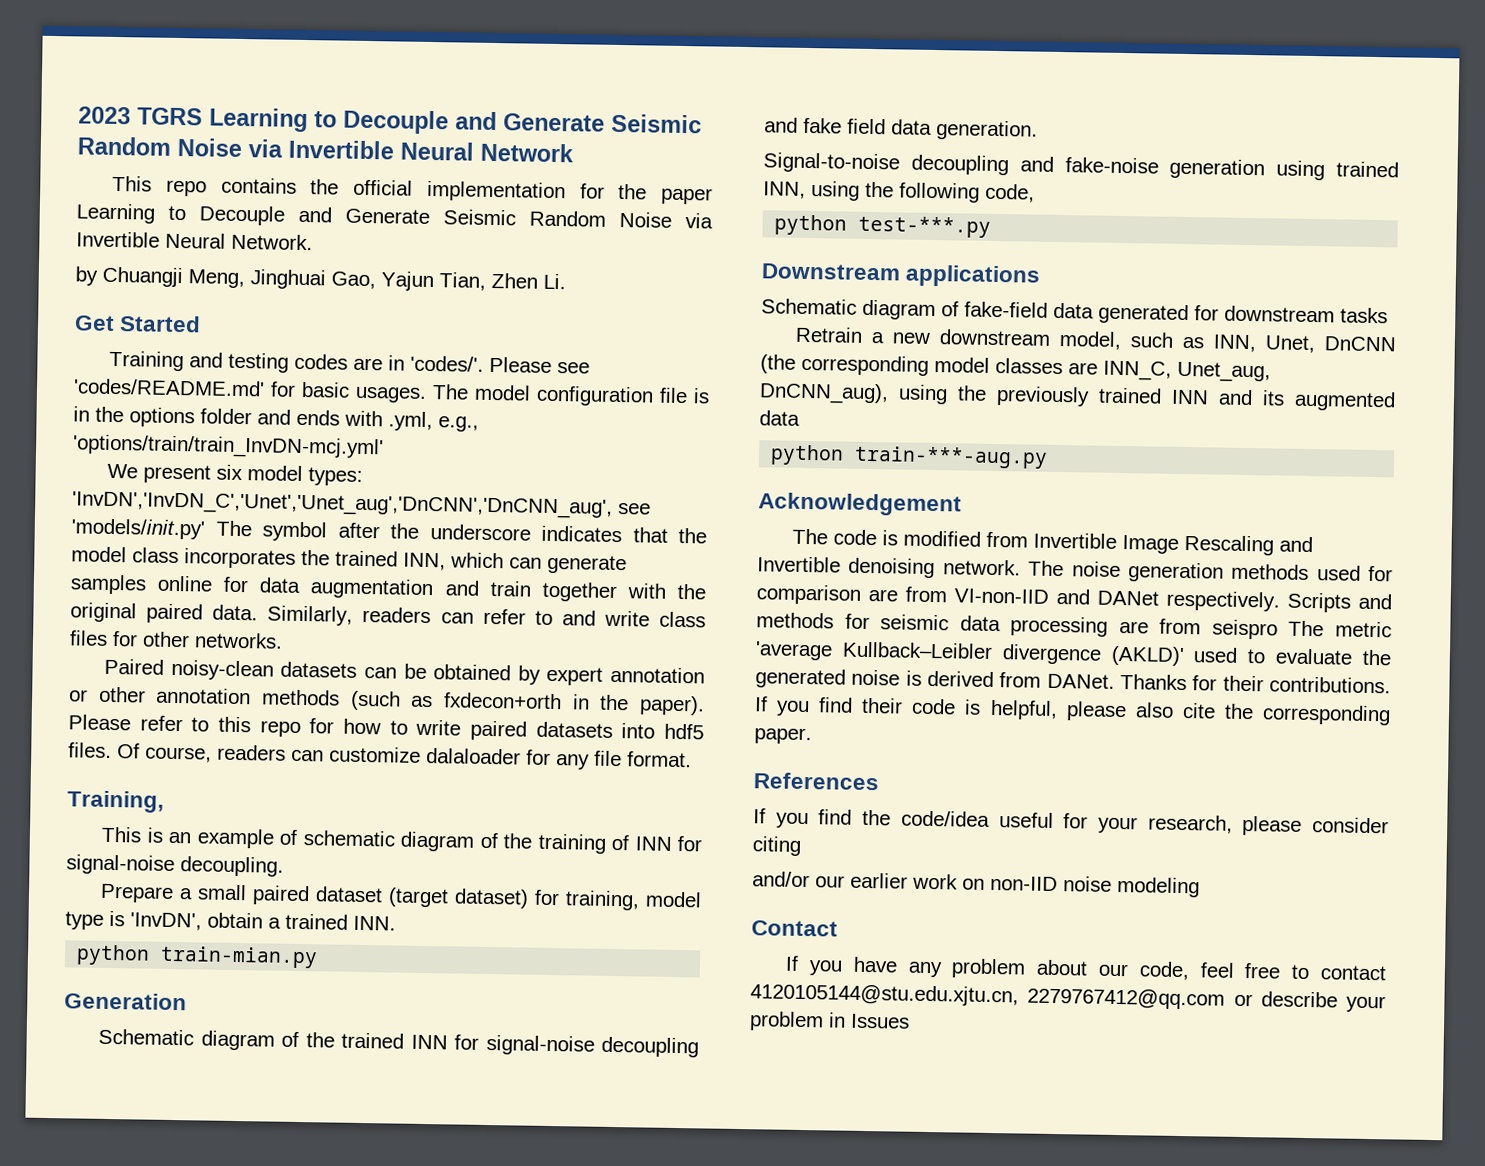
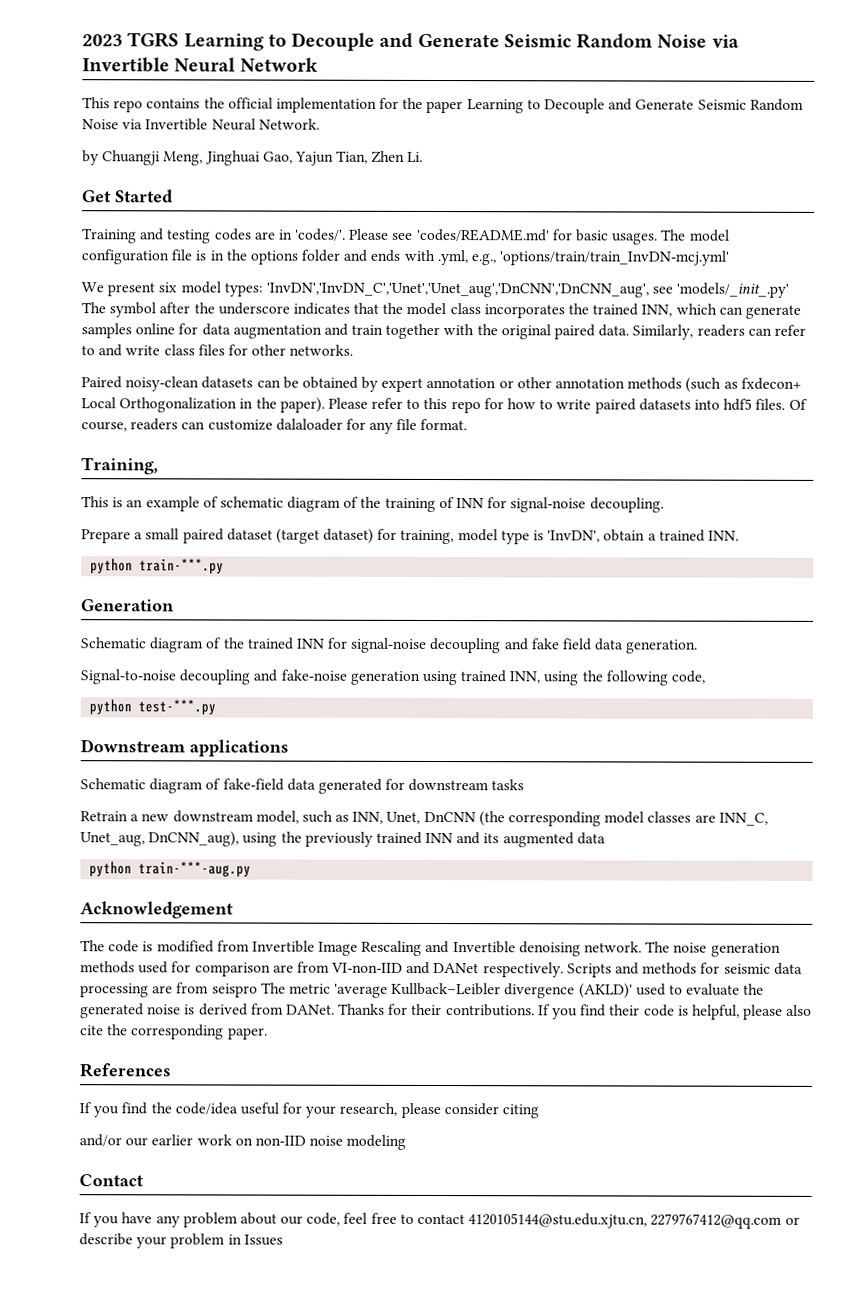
- We present six model types: 'InvDN','InvDN_C','Unet','Unet_aug','DnCNN','DnCNN_aug', see 'models/init.py' The symbol after the underscore indicates that the model class incorporates the trained INN, which can generate samples online for data augmentation and train together with the original paired data.
+ We present six model types: 'InvDN','InvDN_C','Unet','Unet_aug','DnCNN','DnCNN_aug', see 'models/_init_.py' The symbol after the underscore indicates that the model class incorporates the trained INN, which can generate samples online for data augmentation and train together with the original paired data.
- Paired noisy-clean datasets can be obtained by expert annotation or other annotation methods (such as fxdecon+orth in the paper).
+ Paired noisy-clean datasets can be obtained by expert annotation or other annotation methods (such as fxdecon+ Local Orthogonalization in the paper).
- python train-mian.py
+ python train-***.py

